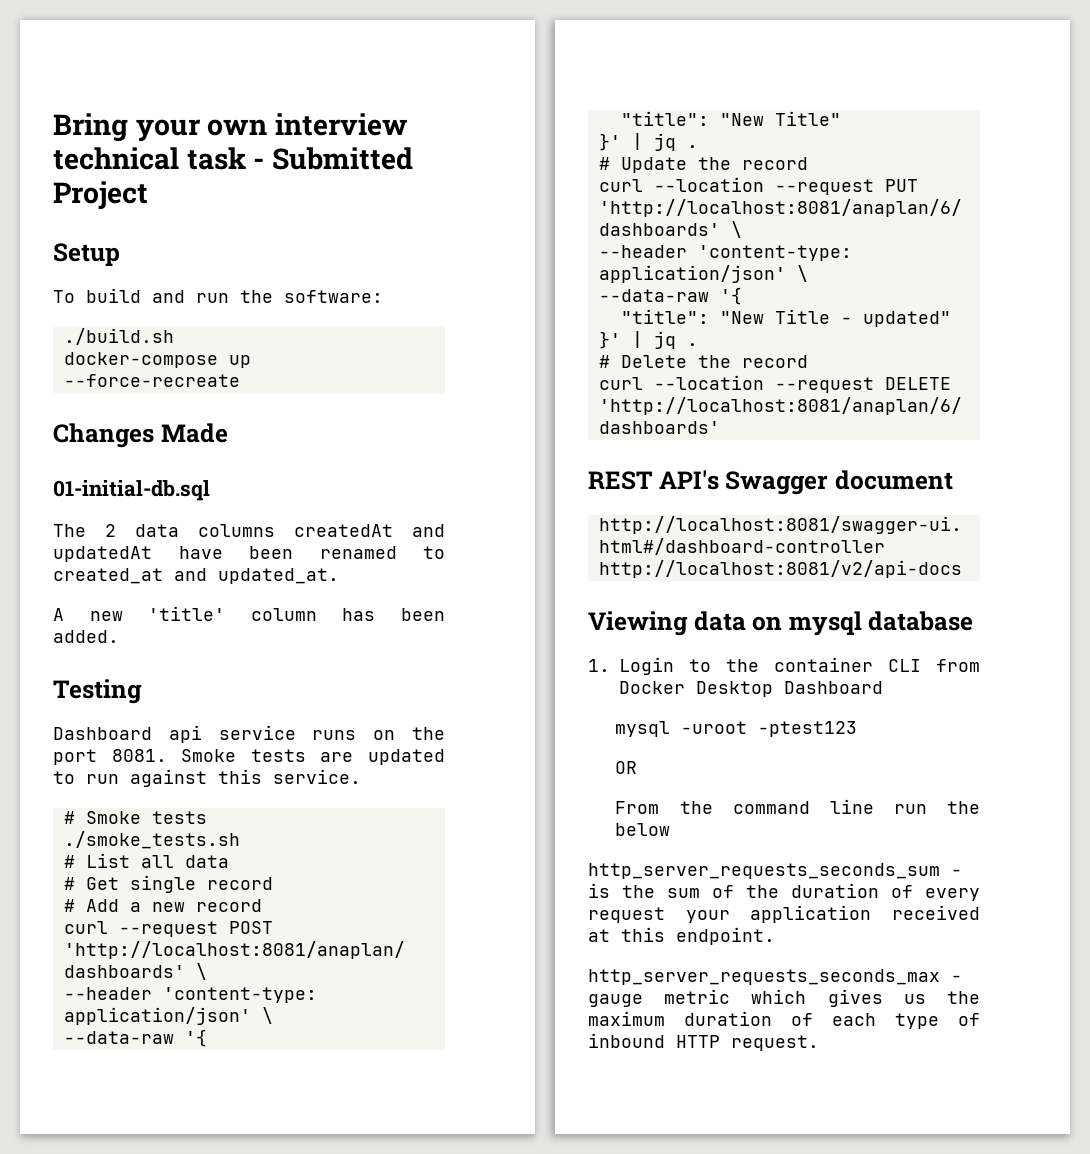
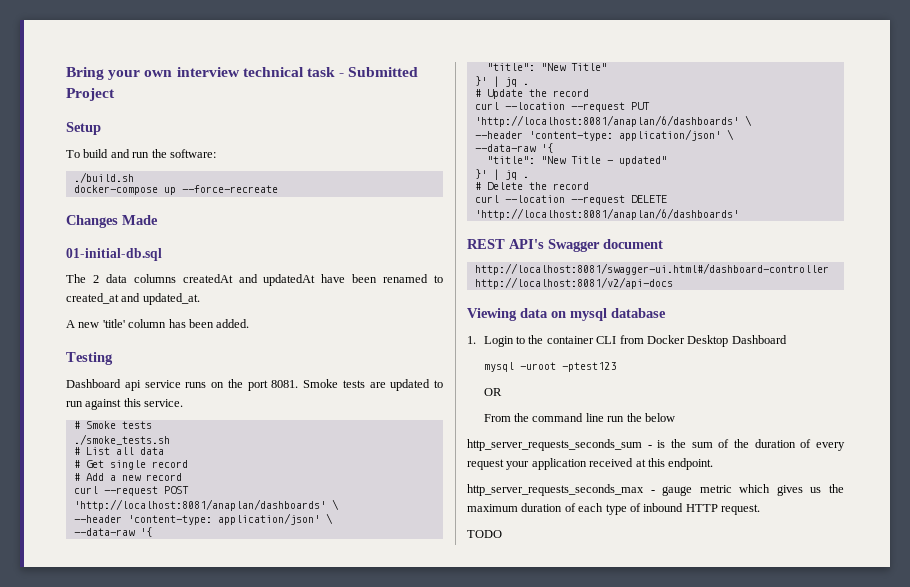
+ TODO

